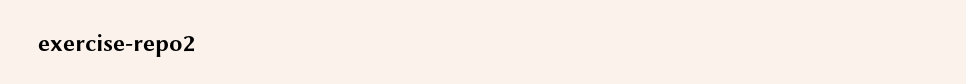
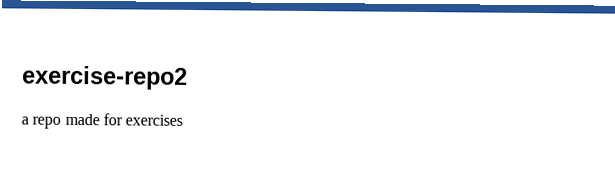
+ a repo made for exercises

